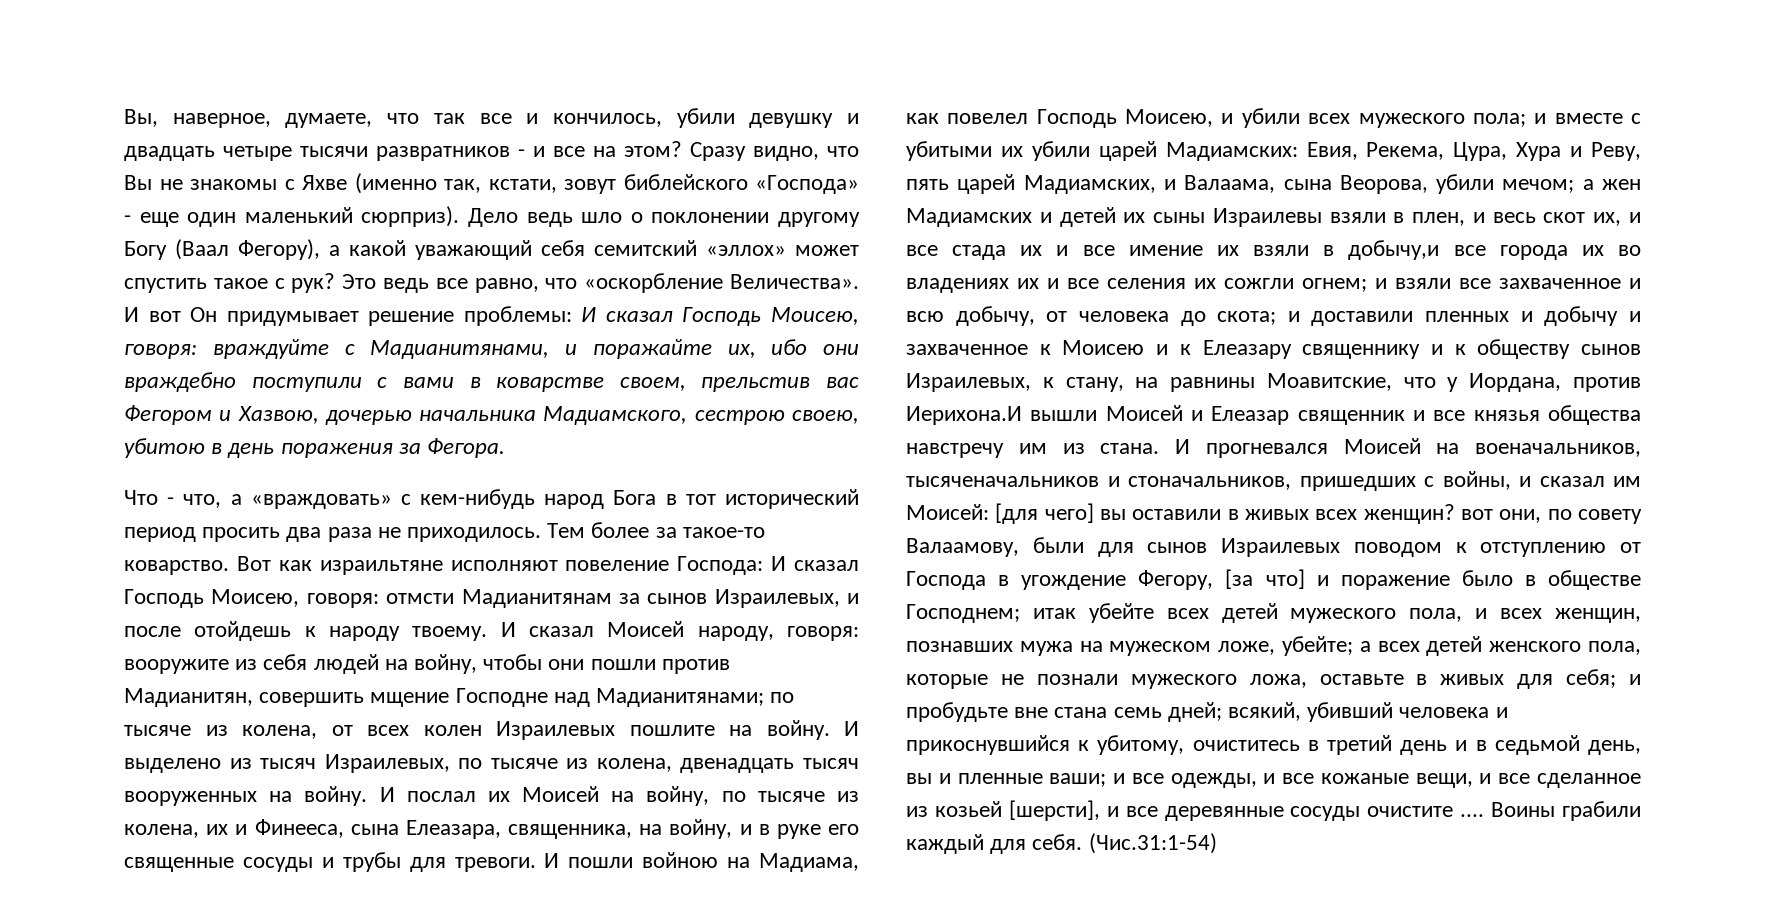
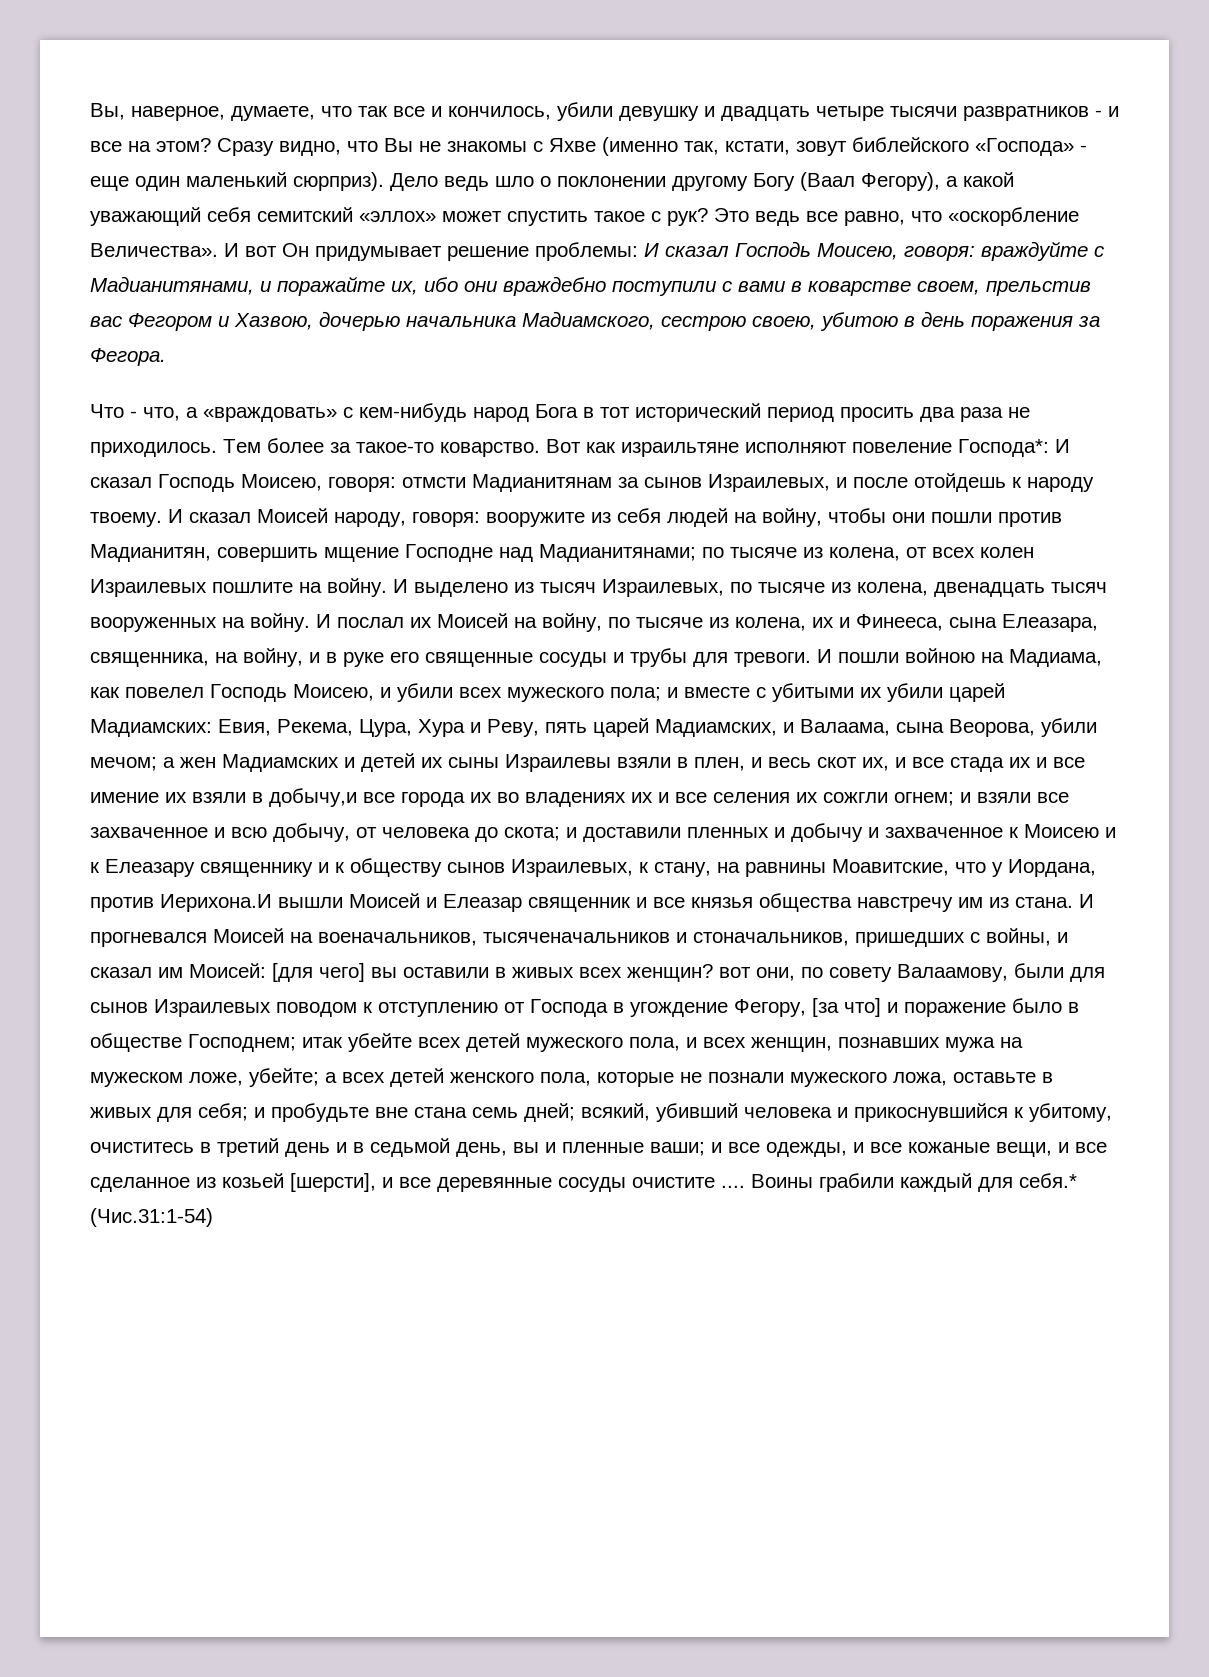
- Вот как израильтяне исполняют повеление Господа: И сказал Господь Моисею, говоря: отмсти Мадианитянам за сынов Израилевых, и после отойдешь к народу твоему.
+ Вот как израильтяне исполняют повеление Господа*: И сказал Господь Моисею, говоря: отмсти Мадианитянам за сынов Израилевых, и после отойдешь к народу твоему.
- Воины грабили каждый для себя. (Чис.31:1-54)
+ Воины грабили каждый для себя.* (Чис.31:1-54)

